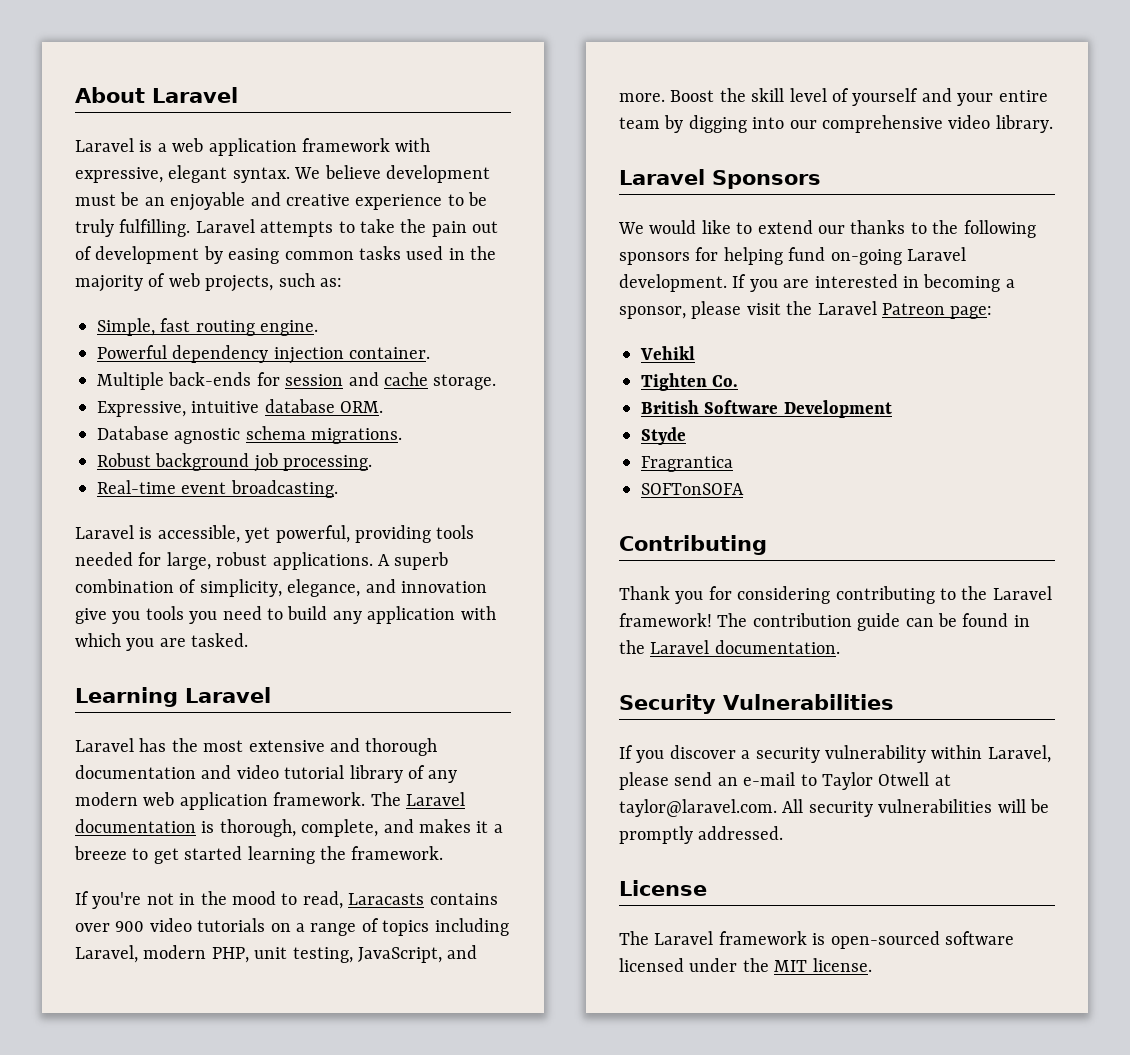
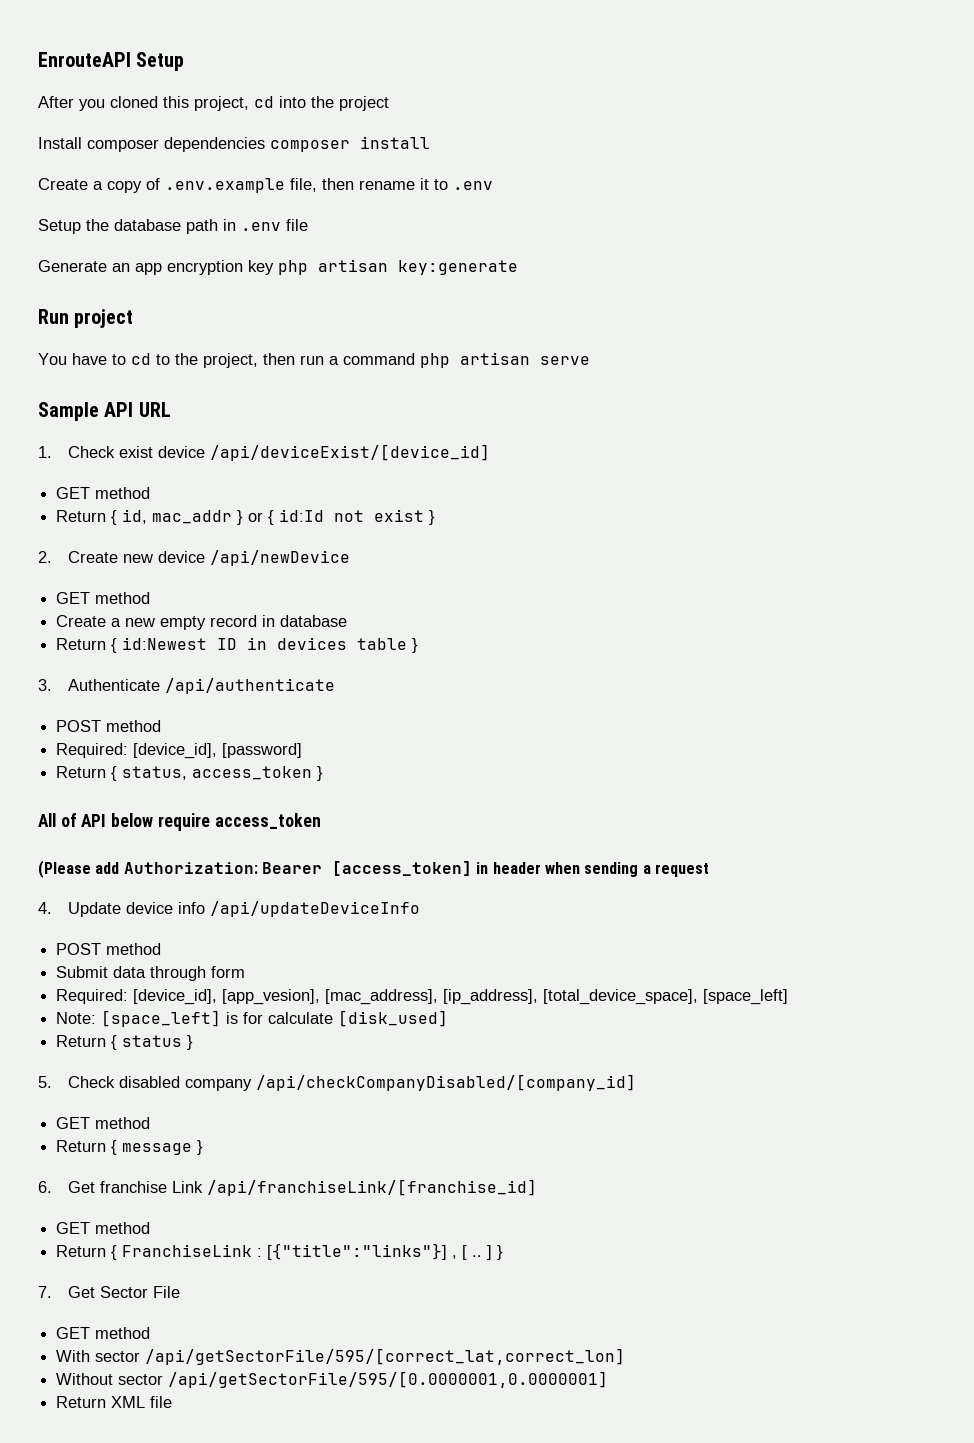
- About Laravel
- Laravel is a web application framework with expressive, elegant syntax. We believe development must be an enjoyable and creative experience to be truly fulfilling. Laravel attempts to take the pain out of development by easing common tasks used in the majority of web projects, such as:
- Simple, fast routing engine.
- Powerful dependency injection container.
- Multiple back-ends for session and cache storage.
- Expressive, intuitive database ORM.
- Database agnostic schema migrations.
- Robust background job processing.
- Real-time event broadcasting.
- Laravel is accessible, yet powerful, providing tools needed for large, robust applications. A superb combination of simplicity, elegance, and innovation give you tools you need to build any application with which you are tasked.
- Learning Laravel
- Laravel has the most extensive and thorough documentation and video tutorial library of any modern web application framework. The Laravel documentation is thorough, complete, and makes it a breeze to get started learning the framework.
- If you're not in the mood to read, Laracasts contains over 900 video tutorials on a range of topics including Laravel, modern PHP, unit testing, JavaScript, and more. Boost the skill level of yourself and your entire team by digging into our comprehensive video library.
- Laravel Sponsors
- We would like to extend our thanks to the following sponsors for helping fund on-going Laravel development. If you are interested in becoming a sponsor, please visit the Laravel Patreon page:
- Vehikl
- Tighten Co.
- British Software Development
- Styde
- Fragrantica
- SOFTonSOFA
- Contributing
- Thank you for considering contributing to the Laravel framework! The contribution guide can be found in the Laravel documentation.
- Security Vulnerabilities
- If you discover a security vulnerability within Laravel, please send an e-mail to Taylor Otwell at taylor@laravel.com. All security vulnerabilities will be promptly addressed.
- License
- The Laravel framework is open-sourced software licensed under the MIT license.
+ EnrouteAPI Setup
+ After you cloned this project, cd into the project
+ Install composer dependencies composer install
+ Create a copy of .env.example file, then rename it to .env
+ Setup the database path in .env file
+ Generate an app encryption key php artisan key:generate
+ Run project
+ You have to cd to the project, then run a command php artisan serve
+ Sample API URL
+ 1. Check exist device /api/deviceExist/[device_id]
+ GET method
+ Return { id, mac_addr } or { id:Id not exist }
+ 2. Create new device /api/newDevice
+ GET method
+ Create a new empty record in database
+ Return { id:Newest ID in devices table }
+ 3. Authenticate /api/authenticate
+ POST method
+ Required: [device_id], [password]
+ Return { status, access_token }
+ All of API below require access_token
+ (Please add Authorization: Bearer [access_token] in header when sending a request
+ 4. Update device info /api/updateDeviceInfo
+ POST method
+ Submit data through form
+ Required: [device_id], [app_vesion], [mac_address], [ip_address], [total_device_space], [space_left]
+ Note: [space_left] is for calculate [disk_used]
+ Return { status }
+ 5. Check disabled company /api/checkCompanyDisabled/[company_id]
+ GET method
+ Return { message }
+ 6. Get franchise Link /api/franchiseLink/[franchise_id]
+ GET method
+ Return { FranchiseLink : [{"title":"links"}] , [ .. ] }
+ 7. Get Sector File
+ GET method
+ With sector /api/getSectorFile/595/[correct_lat,correct_lon]
+ Without sector /api/getSectorFile/595/[0.0000001,0.0000001]
+ Return XML file

